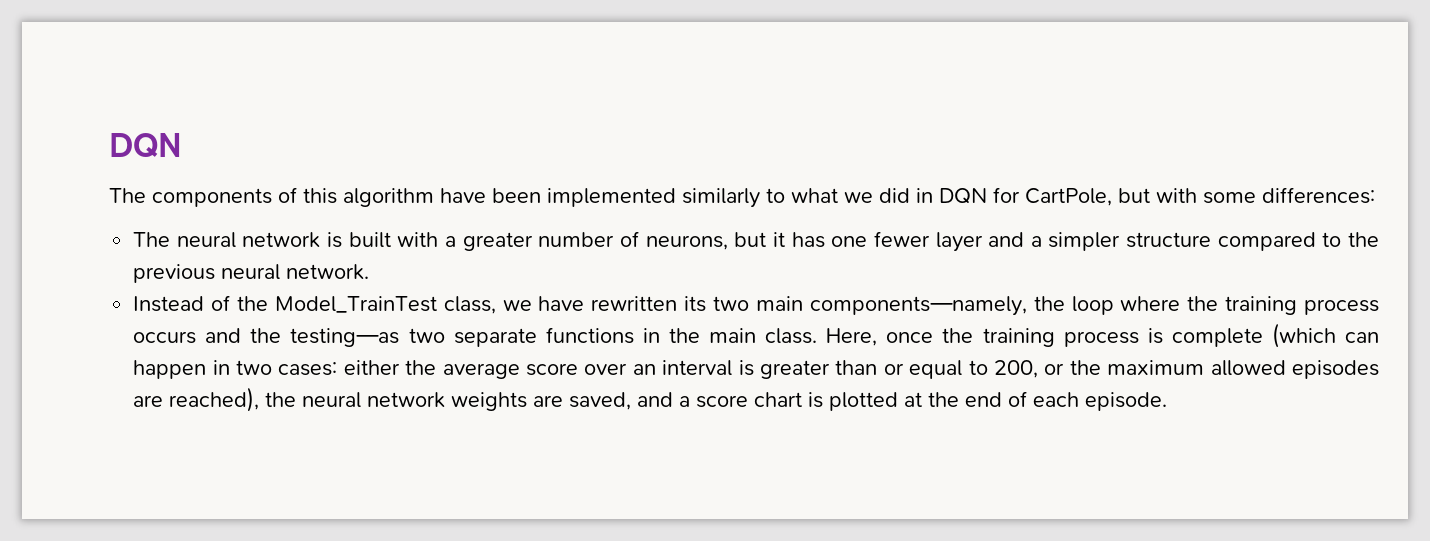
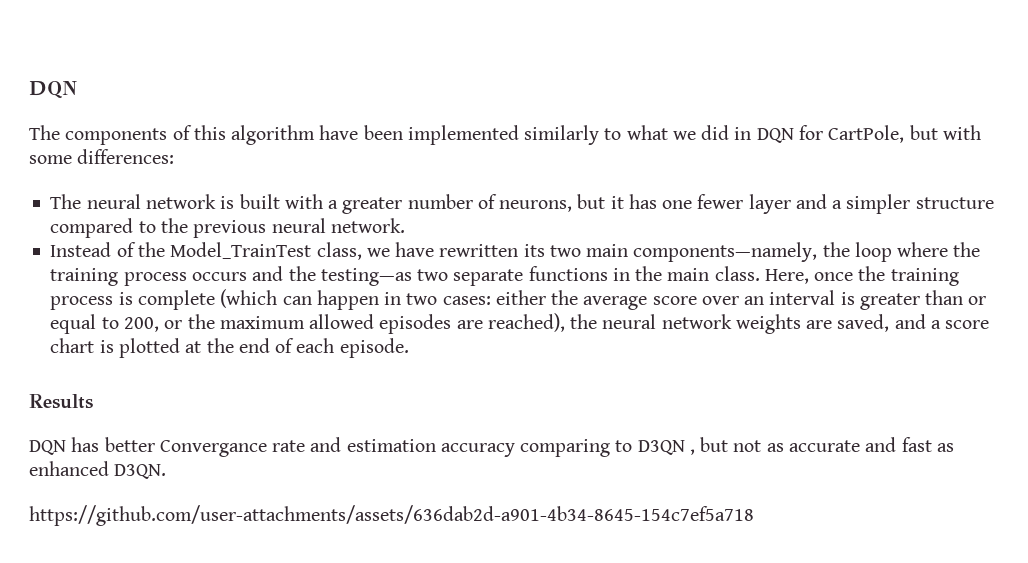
+ Results
+ DQN has better Convergance rate and estimation accuracy comparing to D3QN , but not as accurate and fast as enhanced D3QN.
+ https://github.com/user-attachments/assets/636dab2d-a901-4b34-8645-154c7ef5a718

